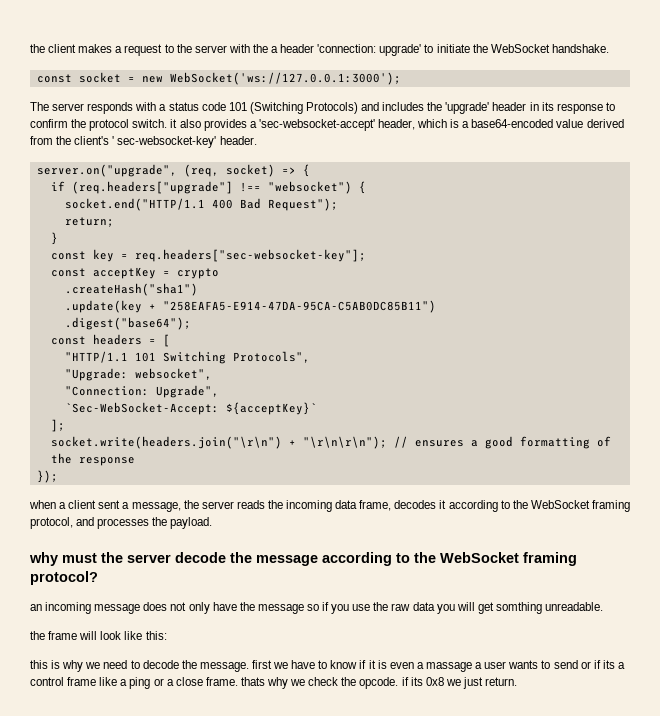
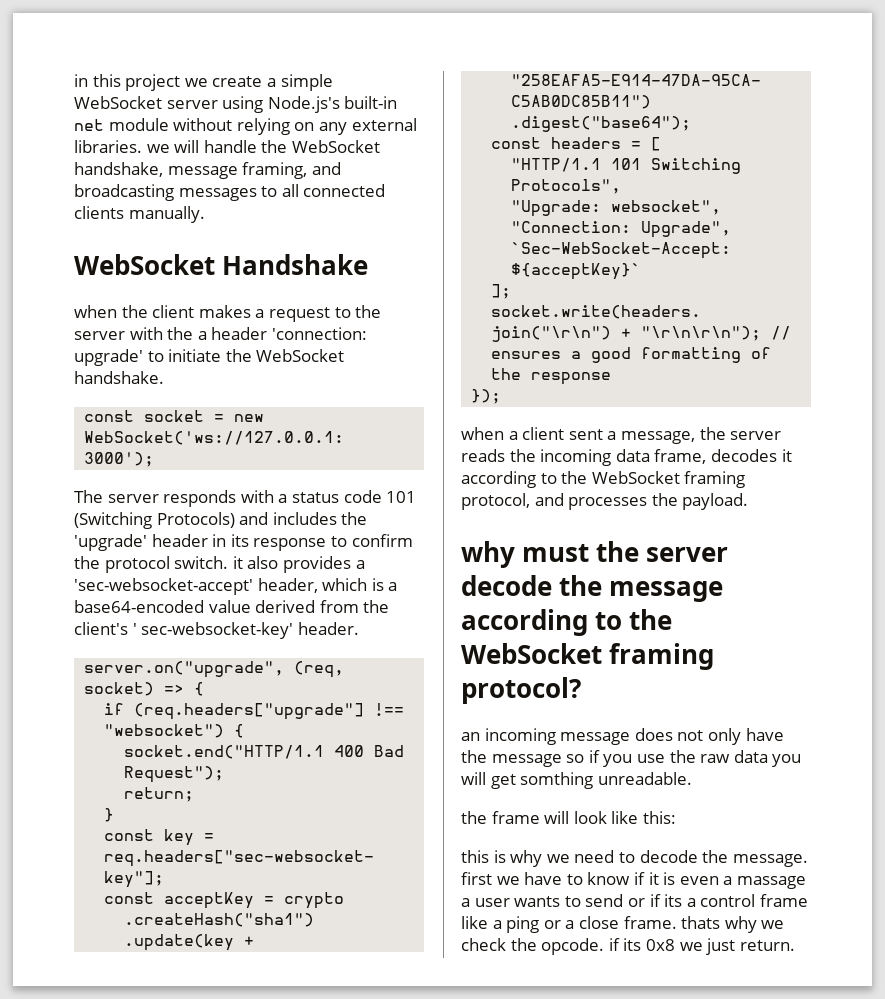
- the client makes a request to the server with the a header 'connection: upgrade' to initiate the WebSocket handshake.
+ in this project we create a simple WebSocket server using Node.js's built-in net module without relying on any external libraries. we will handle the WebSocket handshake, message framing, and broadcasting messages to all connected clients manually.
+ WebSocket Handshake
+ when the client makes a request to the server with the a header 'connection: upgrade' to initiate the WebSocket handshake.

